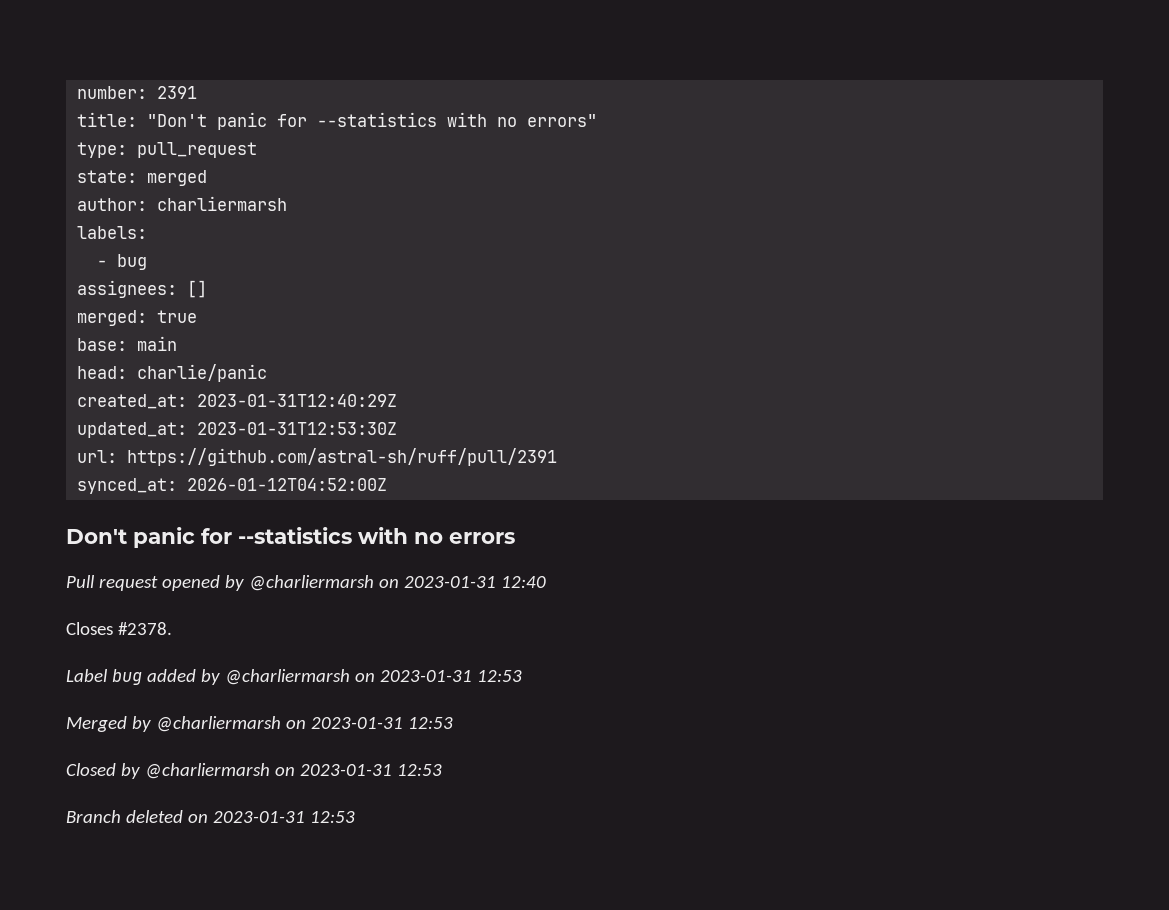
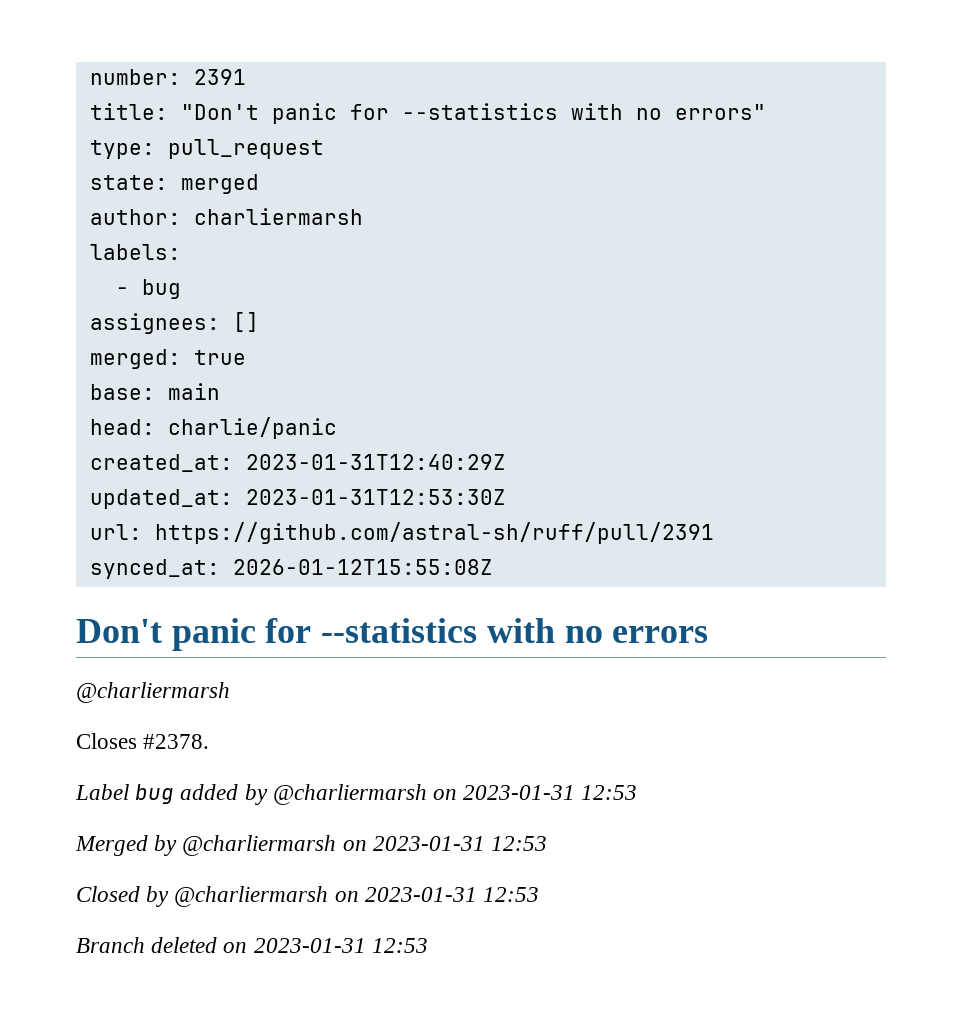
- synced_at: 2026-01-12T04:52:00Z
+ synced_at: 2026-01-12T15:55:08Z
  Don't panic for --statistics with no errors
- Pull request opened by @charliermarsh on 2023-01-31 12:40
+ @charliermarsh

